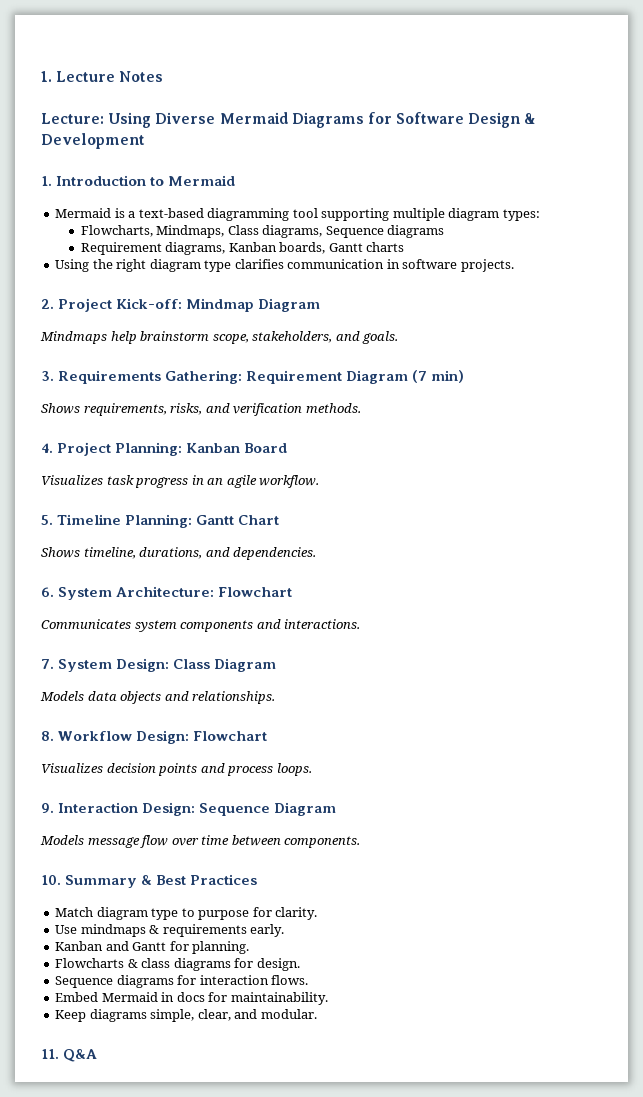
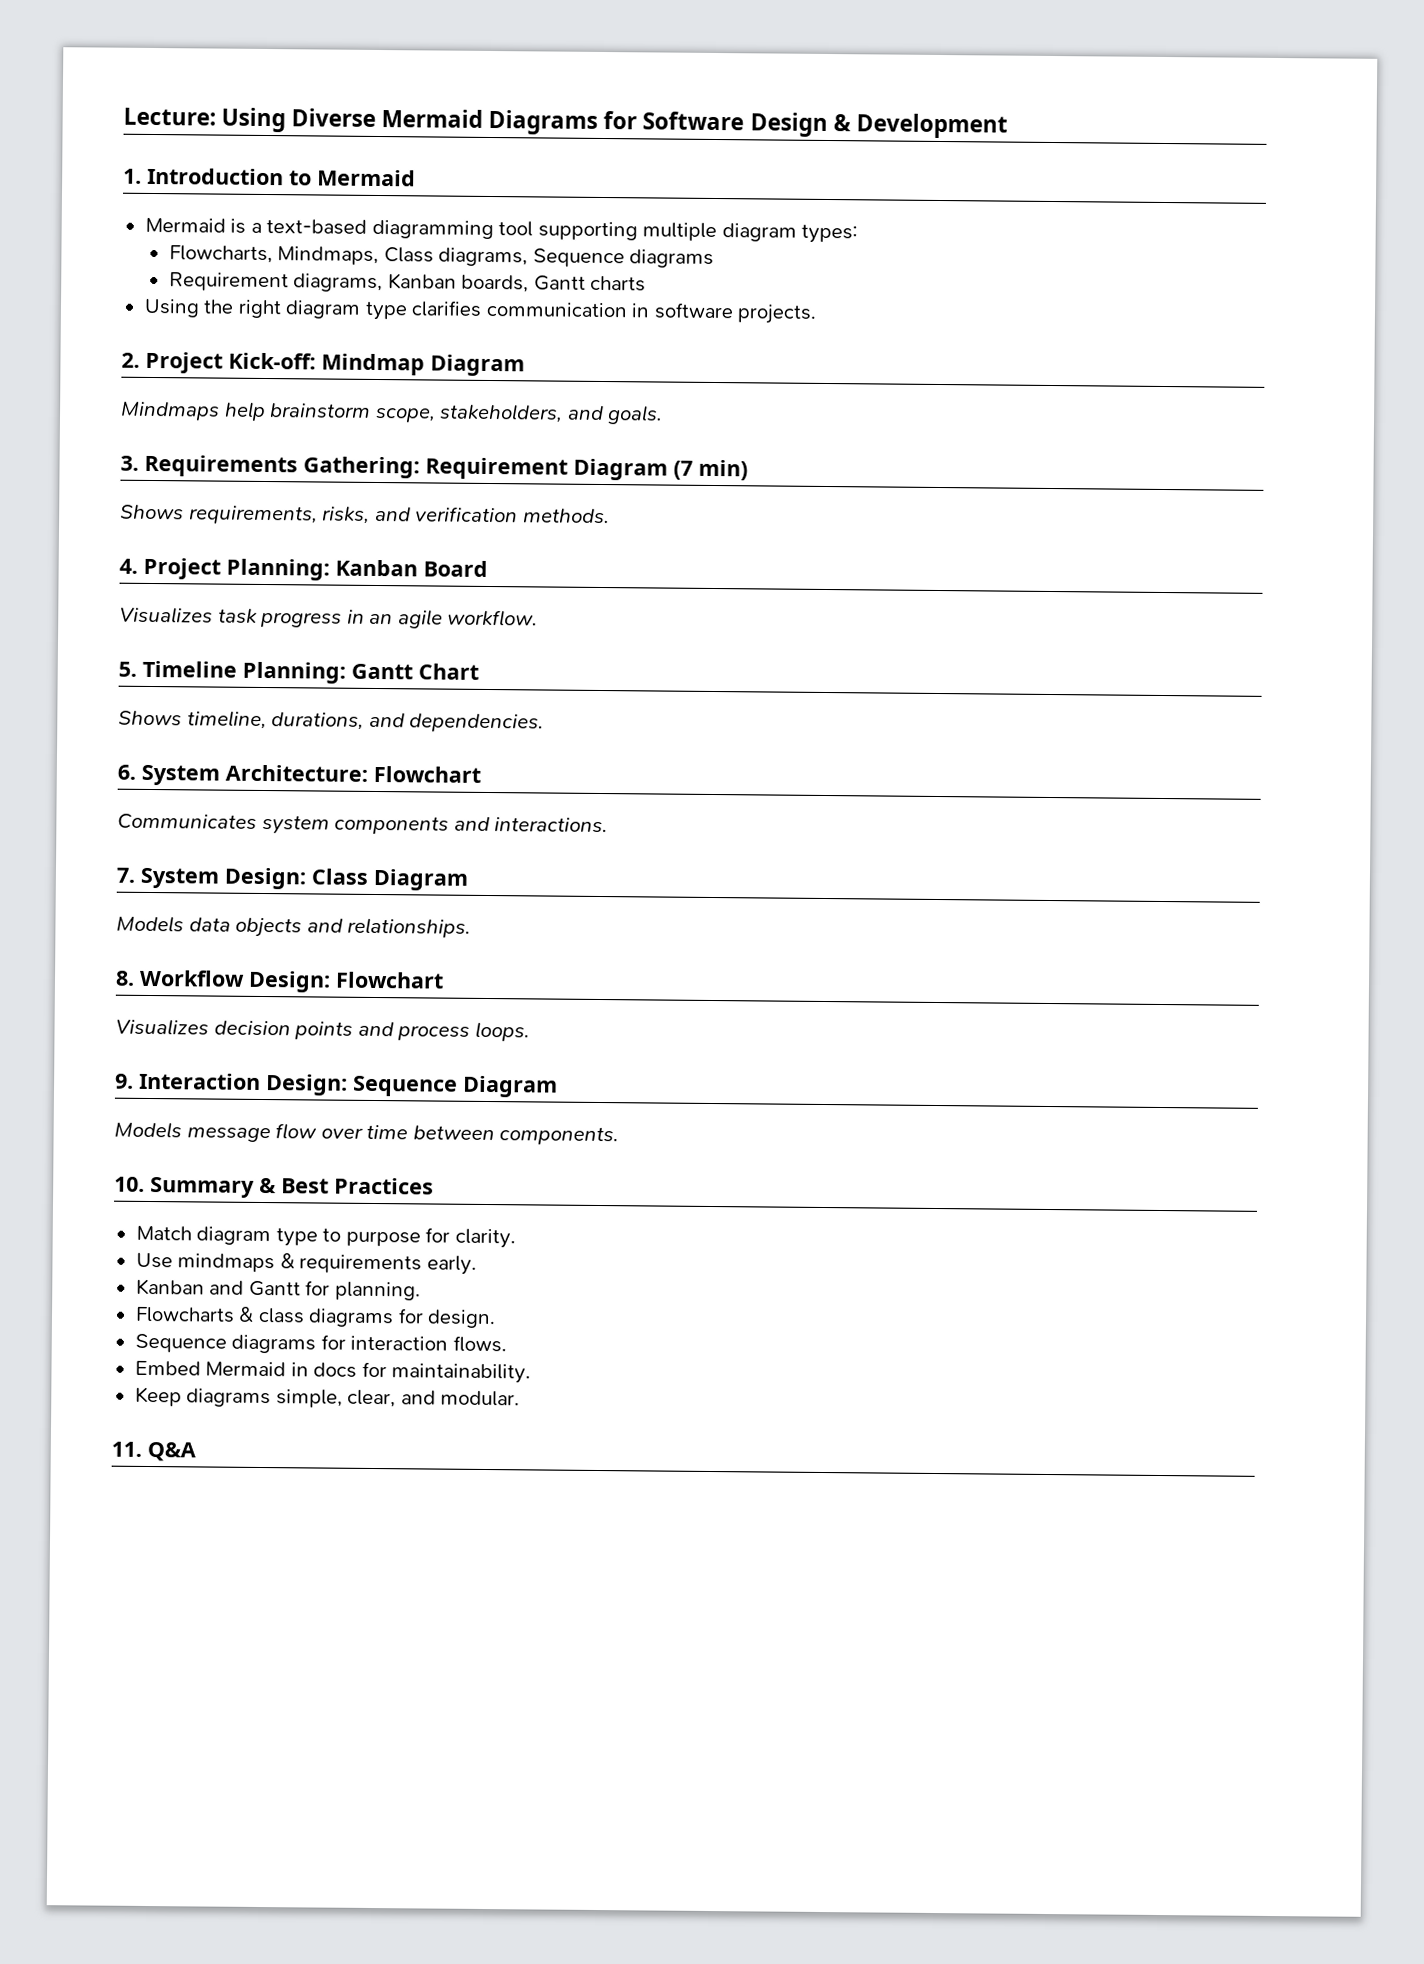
- 1. Lecture Notes

